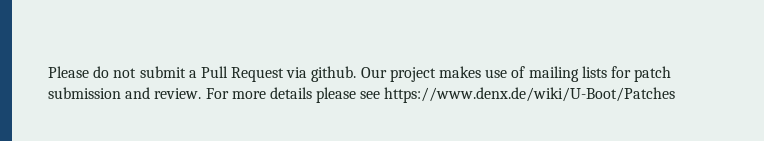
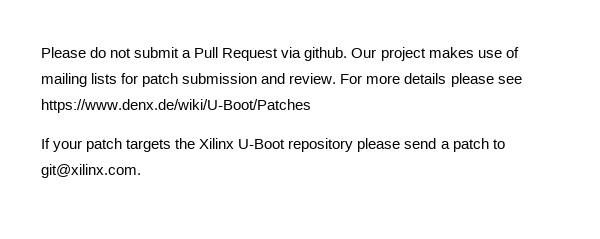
+ If your patch targets the Xilinx U-Boot repository please send a patch to git@xilinx.com.

